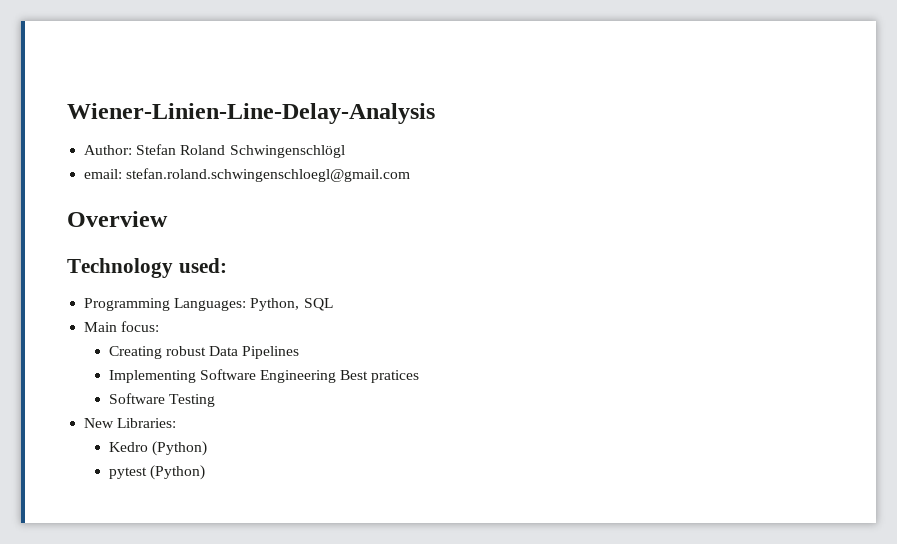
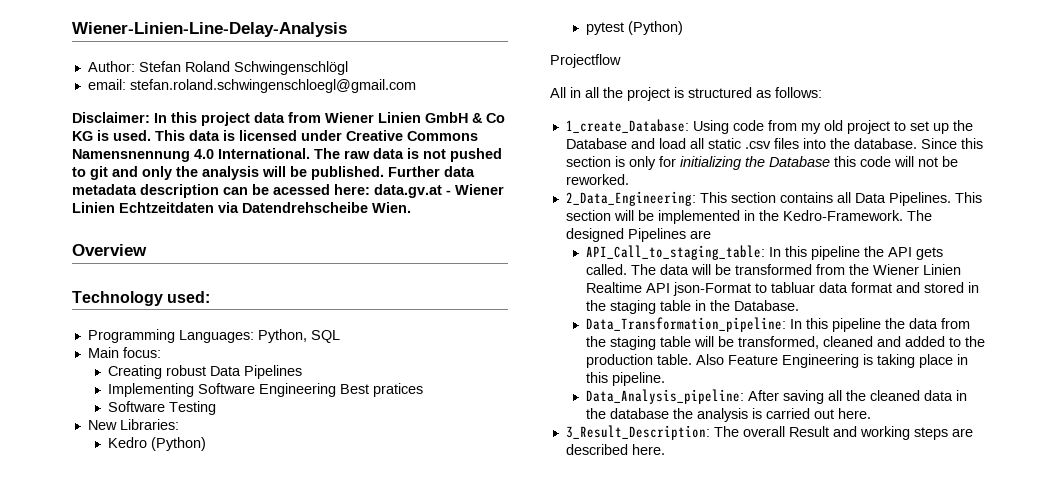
+ Disclaimer: In this project data from Wiener Linien GmbH & Co KG is used. This data is licensed under Creative Commons Namensnennung 4.0 International. The raw data is not pushed to git and only the analysis will be published. Further data metadata description can be acessed here: data.gv.at - Wiener Linien Echtzeitdaten via Datendrehscheibe Wien.
+ Projectflow
+ All in all the project is structured as follows:
+ 1_create_Database: Using code from my old project to set up the Database and load all static .csv files into the database. Since this section is only for initializing the Database this code will not be reworked.
+ 2_Data_Engineering: This section contains all Data Pipelines. This section will be implemented in the Kedro-Framework. The designed Pipelines are
+ API_Call_to_staging_table: In this pipeline the API gets called. The data will be transformed from the Wiener Linien Realtime API json-Format to tabluar data format and stored in the staging table in the Database.
+ Data_Transformation_pipeline: In this pipeline the data from the staging table will be transformed, cleaned and added to the production table. Also Feature Engineering is taking place in this pipeline.
+ Data_Analysis_pipeline: After saving all the cleaned data in the database the analysis is carried out here.
+ 3_Result_Description: The overall Result and working steps are described here.

